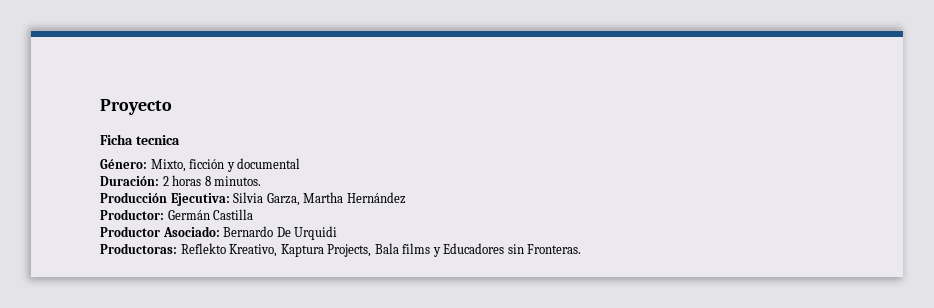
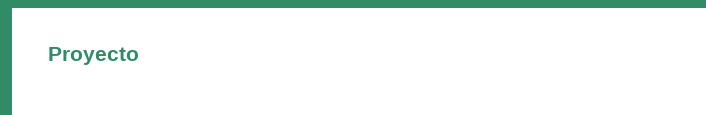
- Ficha tecnica
- Género: Mixto, ficción y documental
- Duración: 2 horas 8 minutos.
- Producción Ejecutiva: Silvia Garza, Martha Hernández
- Productor: Germán Castilla
- Productor Asociado: Bernardo De Urquidi
- Productoras: Reflekto Kreativo, Kaptura Projects, Bala films y Educadores sin Fronteras.

